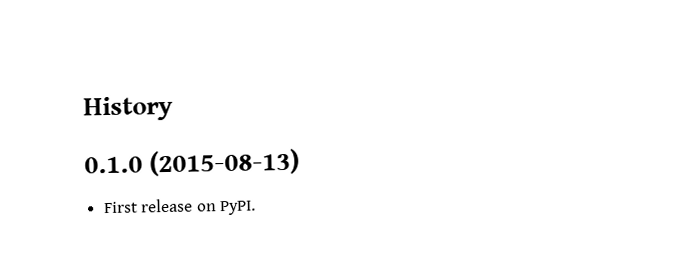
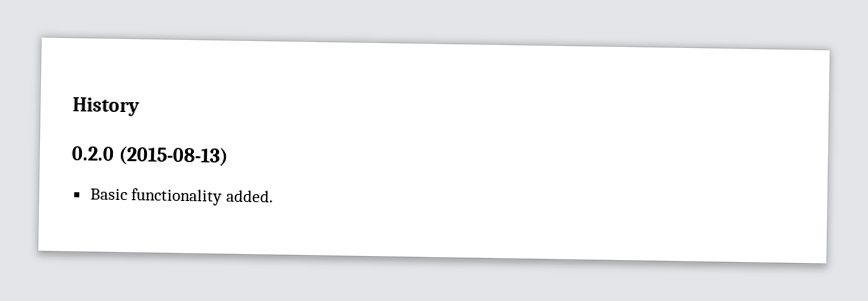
- 0.1.0 (2015-08-13)
+ 0.2.0 (2015-08-13)
- First release on PyPI.
+ Basic functionality added.

